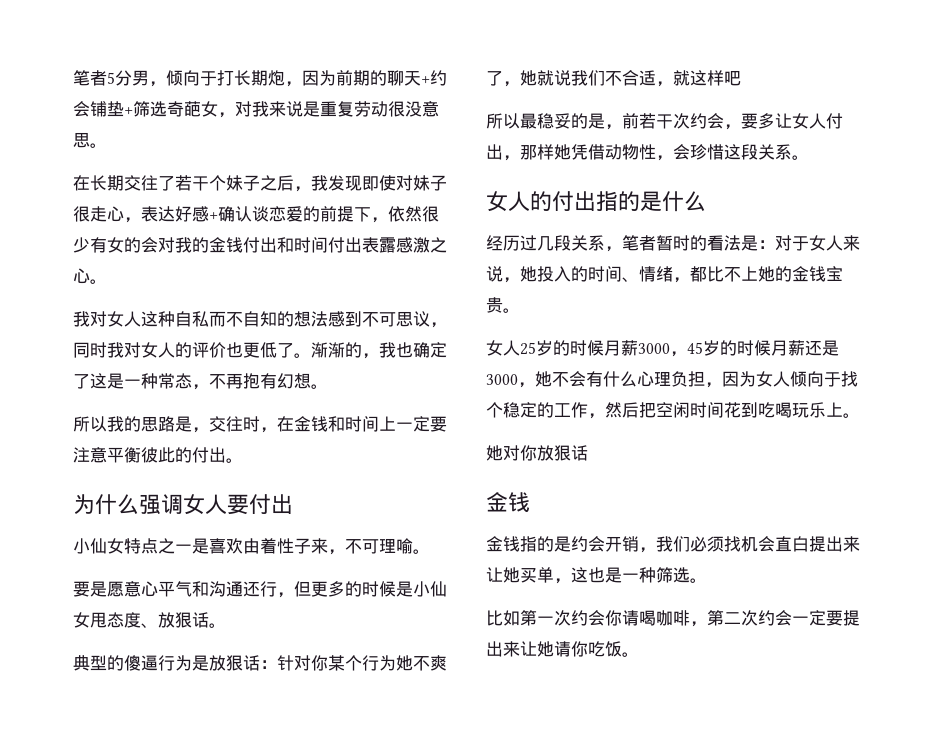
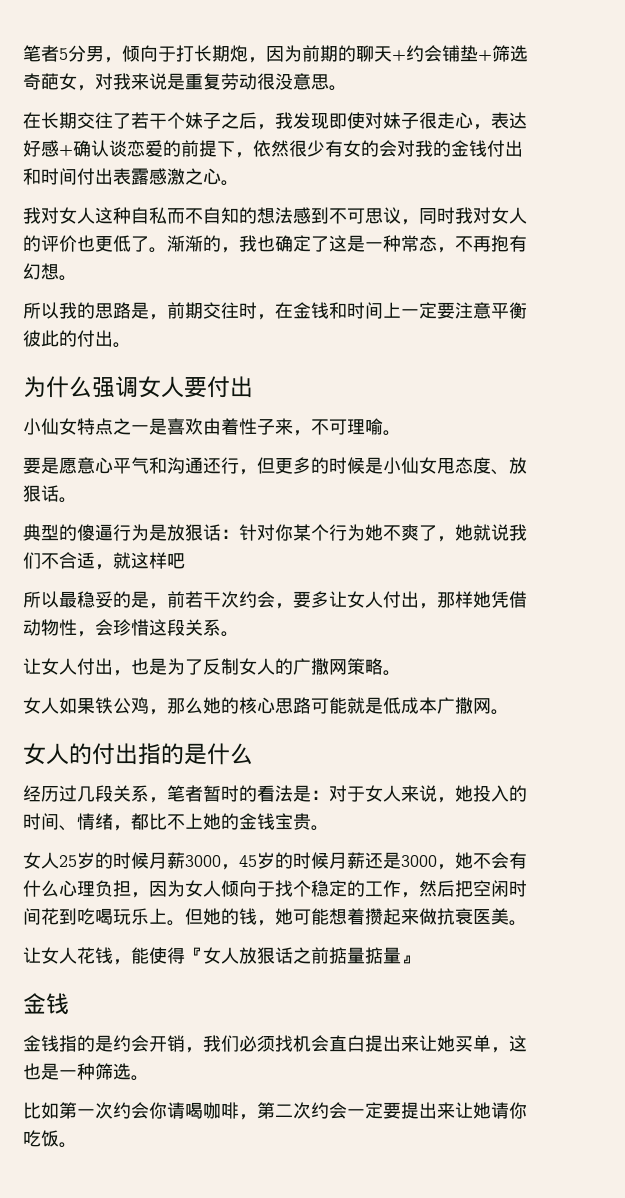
- 所以我的思路是，交往时，在金钱和时间上一定要注意平衡彼此的付出。
+ 所以我的思路是，前期交往时，在金钱和时间上一定要注意平衡彼此的付出。
+ 让女人付出，也是为了反制女人的广撒网策略。
+ 女人如果铁公鸡，那么她的核心思路可能就是低成本广撒网。
- 女人25岁的时候月薪3000，45岁的时候月薪还是3000，她不会有什么心理负担，因为女人倾向于找个稳定的工作，然后把空闲时间花到吃喝玩乐上。
- 她对你放狠话
+ 女人25岁的时候月薪3000，45岁的时候月薪还是3000，她不会有什么心理负担，因为女人倾向于找个稳定的工作，然后把空闲时间花到吃喝玩乐上。但她的钱，她可能想着攒起来做抗衰医美。
+ 让女人花钱，能使得『女人放狠话之前掂量掂量』

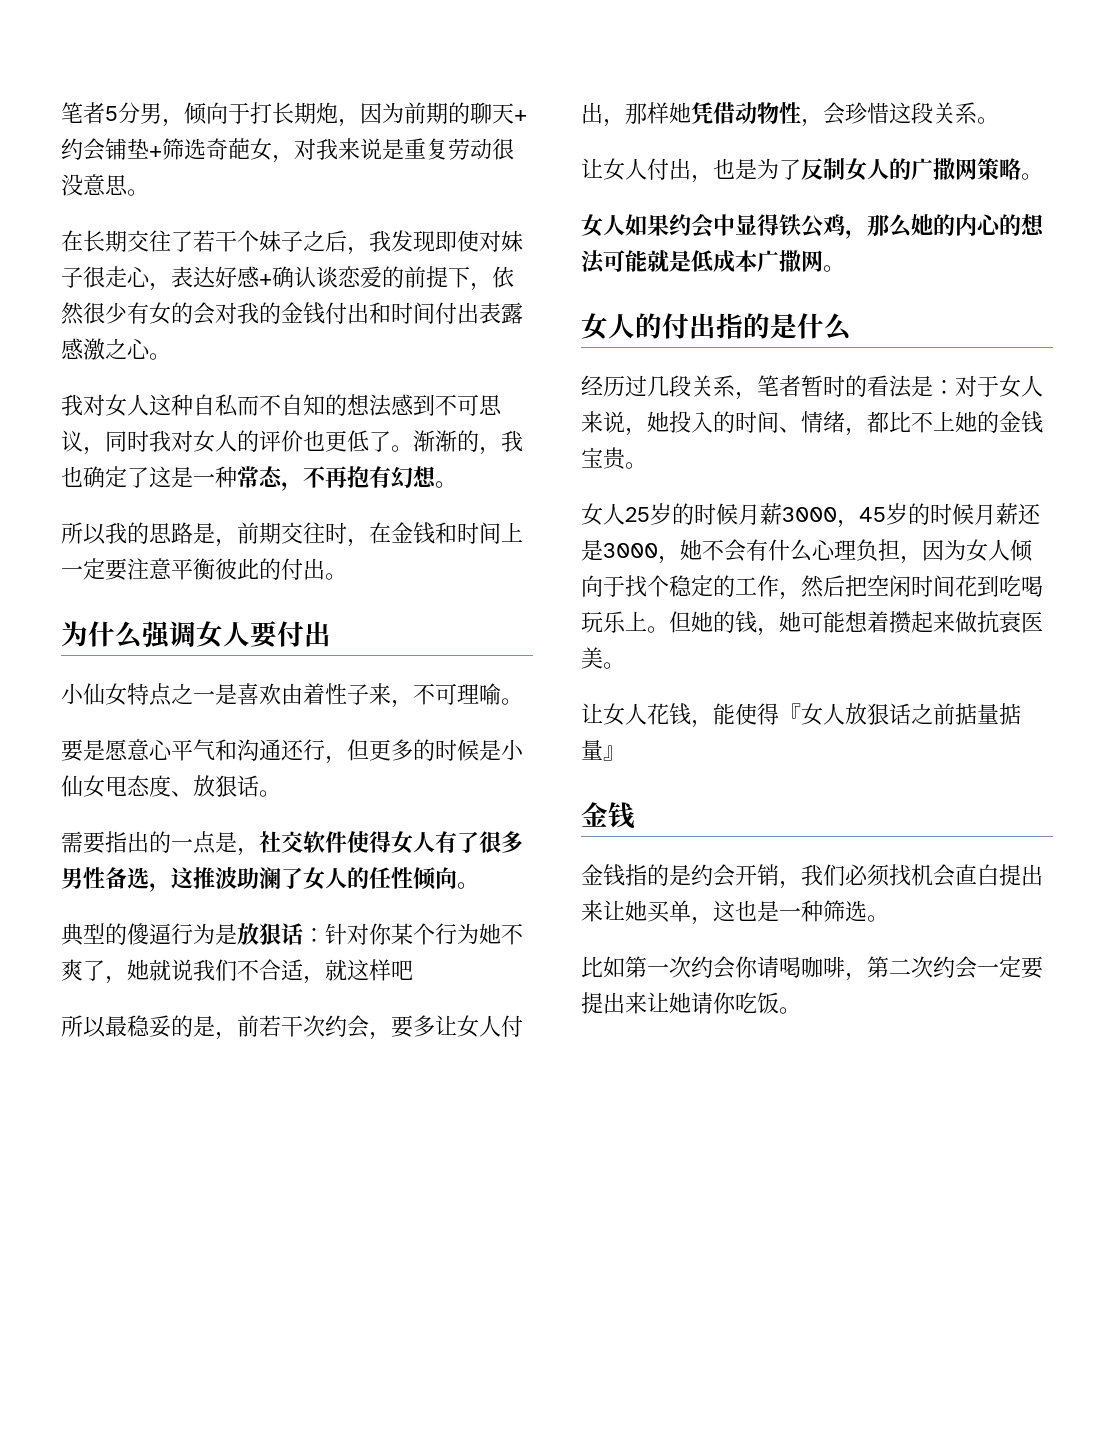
+ 需要指出的一点是，社交软件使得女人有了很多男性备选，这推波助澜了女人的任性倾向。
- 女人如果铁公鸡，那么她的核心思路可能就是低成本广撒网。
+ 女人如果约会中显得铁公鸡，那么她的内心的想法可能就是低成本广撒网。

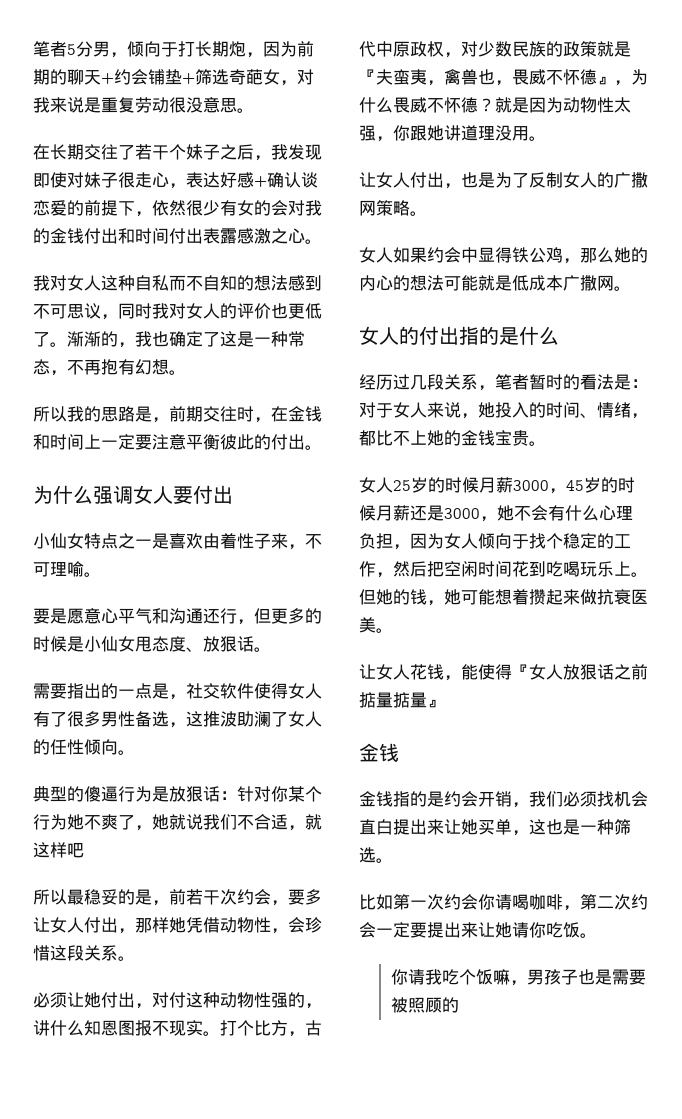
+ 必须让她付出，对付这种动物性强的，讲什么知恩图报不现实。打个比方，古代中原政权，对少数民族的政策就是『夫蛮夷，禽兽也，畏威不怀德』，为什么畏威不怀德？就是因为动物性太强，你跟她讲道理没用。
+ 你请我吃个饭嘛，男孩子也是需要被照顾的

